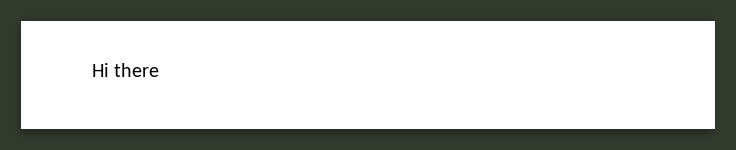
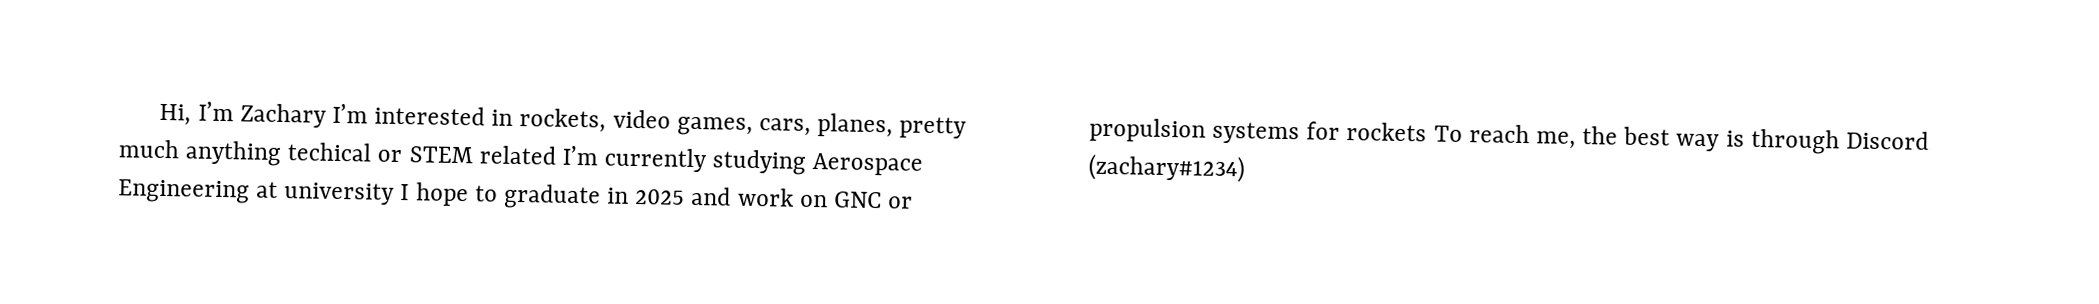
- Hi there
+ Hi, I’m Zachary I’m interested in rockets, video games, cars, planes, pretty much anything techical or STEM related I’m currently studying Aerospace Engineering at university I hope to graduate in 2025 and work on GNC or propulsion systems for rockets To reach me, the best way is through Discord (zachary#1234)

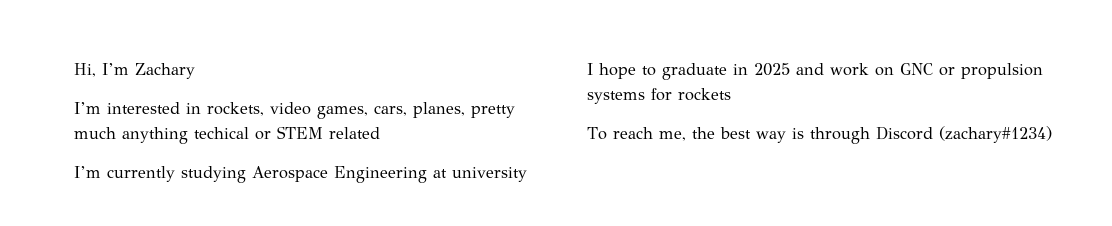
- Hi, I’m Zachary I’m interested in rockets, video games, cars, planes, pretty much anything techical or STEM related I’m currently studying Aerospace Engineering at university I hope to graduate in 2025 and work on GNC or propulsion systems for rockets To reach me, the best way is through Discord (zachary#1234)
+ Hi, I’m Zachary
+ I’m interested in rockets, video games, cars, planes, pretty much anything techical or STEM related
+ I’m currently studying Aerospace Engineering at university
+ I hope to graduate in 2025 and work on GNC or propulsion systems for rockets
+ To reach me, the best way is through Discord (zachary#1234)

